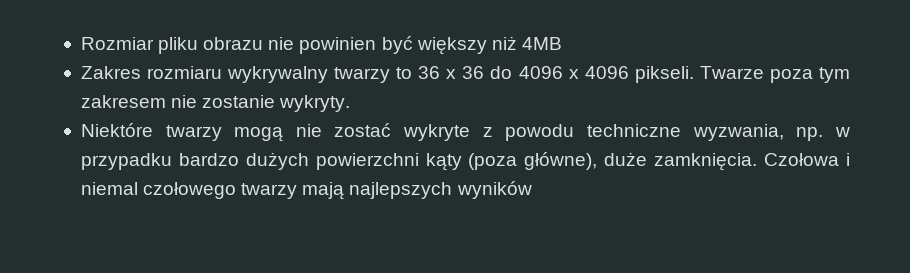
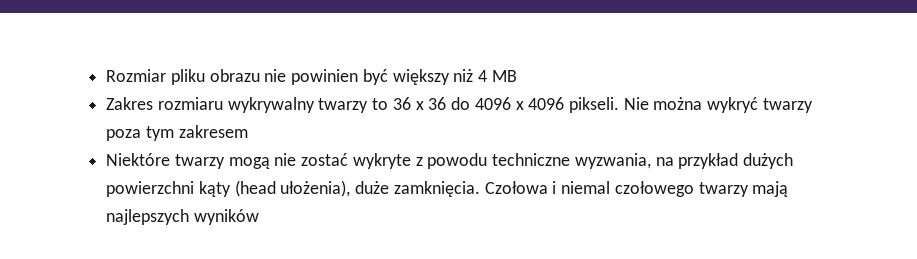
- Rozmiar pliku obrazu nie powinien być większy niż 4MB
+ Rozmiar pliku obrazu nie powinien być większy niż 4 MB
- Twarze poza tym zakresem nie zostanie wykryty.
+ Nie można wykryć twarzy poza tym zakresem
- Niektóre twarzy mogą nie zostać wykryte z powodu techniczne wyzwania, np. w przypadku bardzo dużych powierzchni kąty (poza główne), duże zamknięcia.
+ Niektóre twarzy mogą nie zostać wykryte z powodu techniczne wyzwania, na przykład dużych powierzchni kąty (head ułożenia), duże zamknięcia.

